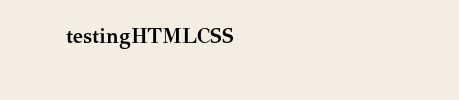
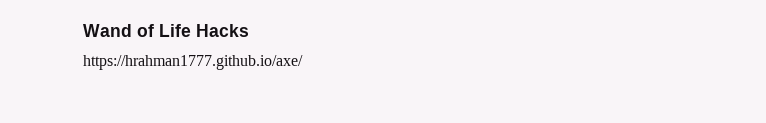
- testingHTMLCSS
+ Wand of Life Hacks
+ https://hrahman1777.github.io/axe/

